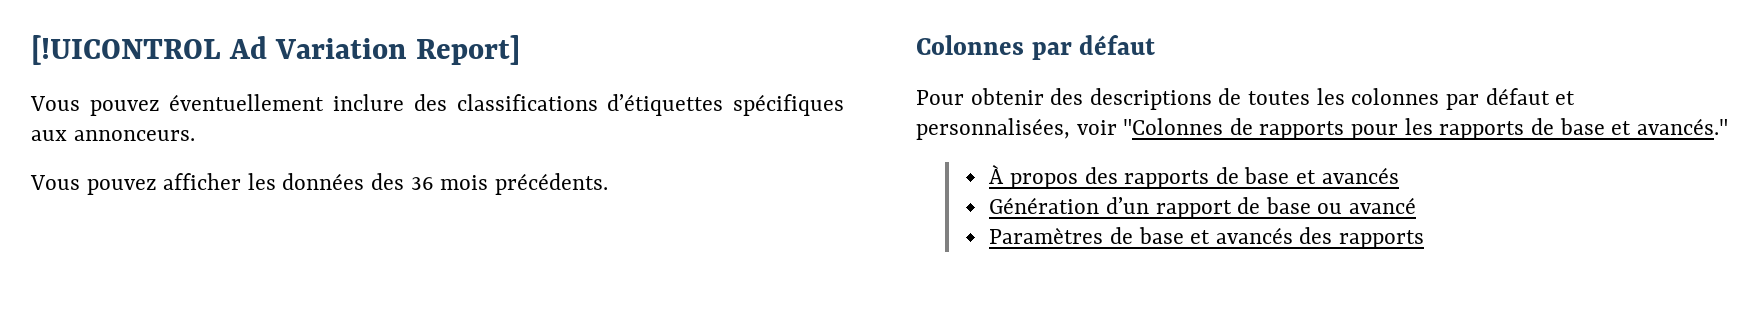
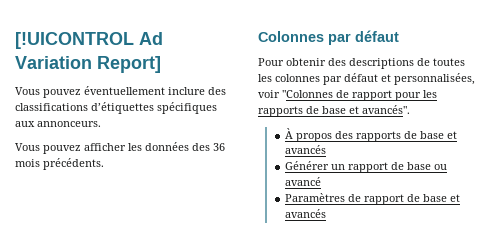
- Pour obtenir des descriptions de toutes les colonnes par défaut et personnalisées, voir "Colonnes de rapports pour les rapports de base et avancés."
+ Pour obtenir des descriptions de toutes les colonnes par défaut et personnalisées, voir "Colonnes de rapport pour les rapports de base et avancés".
- Génération d’un rapport de base ou avancé
+ Générer un rapport de base ou avancé
- Paramètres de base et avancés des rapports
+ Paramètres de rapport de base et avancés

